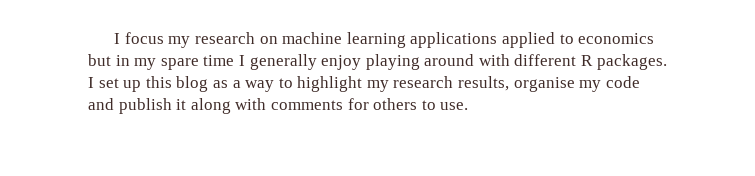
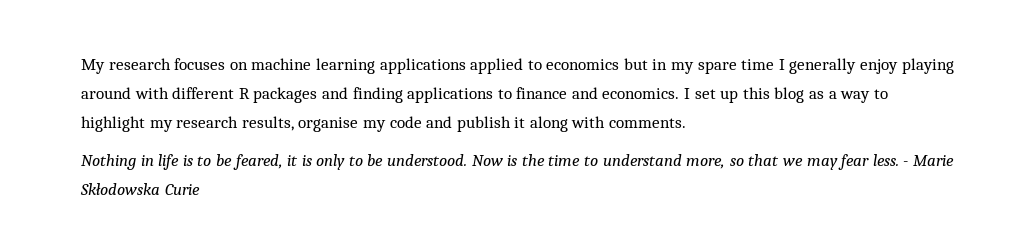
- I focus my research on machine learning applications applied to economics but in my spare time I generally enjoy playing around with different R packages.
+ My research focuses on machine learning applications applied to economics but in my spare time I generally enjoy playing around with different R packages and finding applications to finance and economics.
- I set up this blog as a way to highlight my research results, organise my code and publish it along with comments for others to use.
+ I set up this blog as a way to highlight my research results, organise my code and publish it along with comments.
+ Nothing in life is to be feared, it is only to be understood. Now is the time to understand more, so that we may fear less. - Marie Skłodowska Curie

